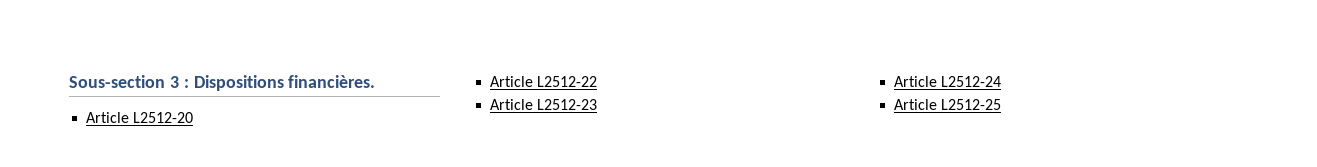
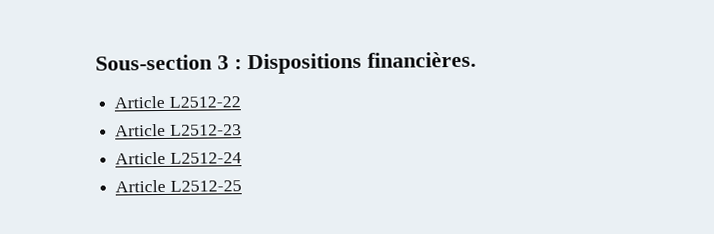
- Article L2512-20

